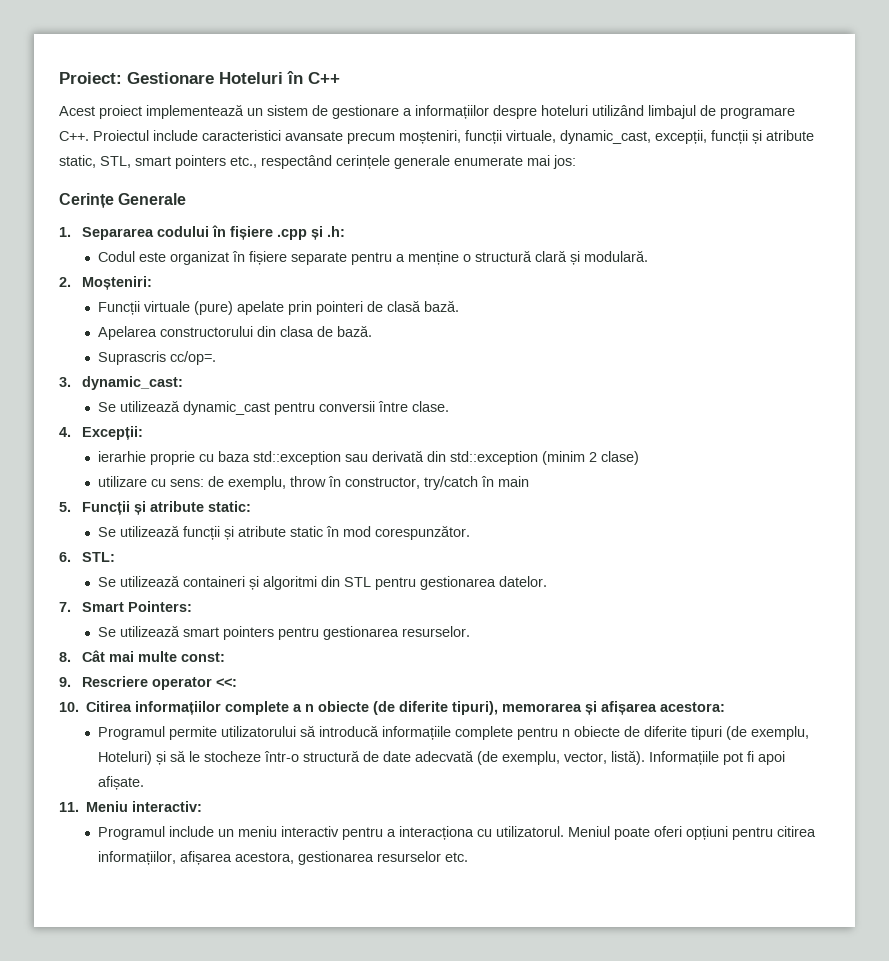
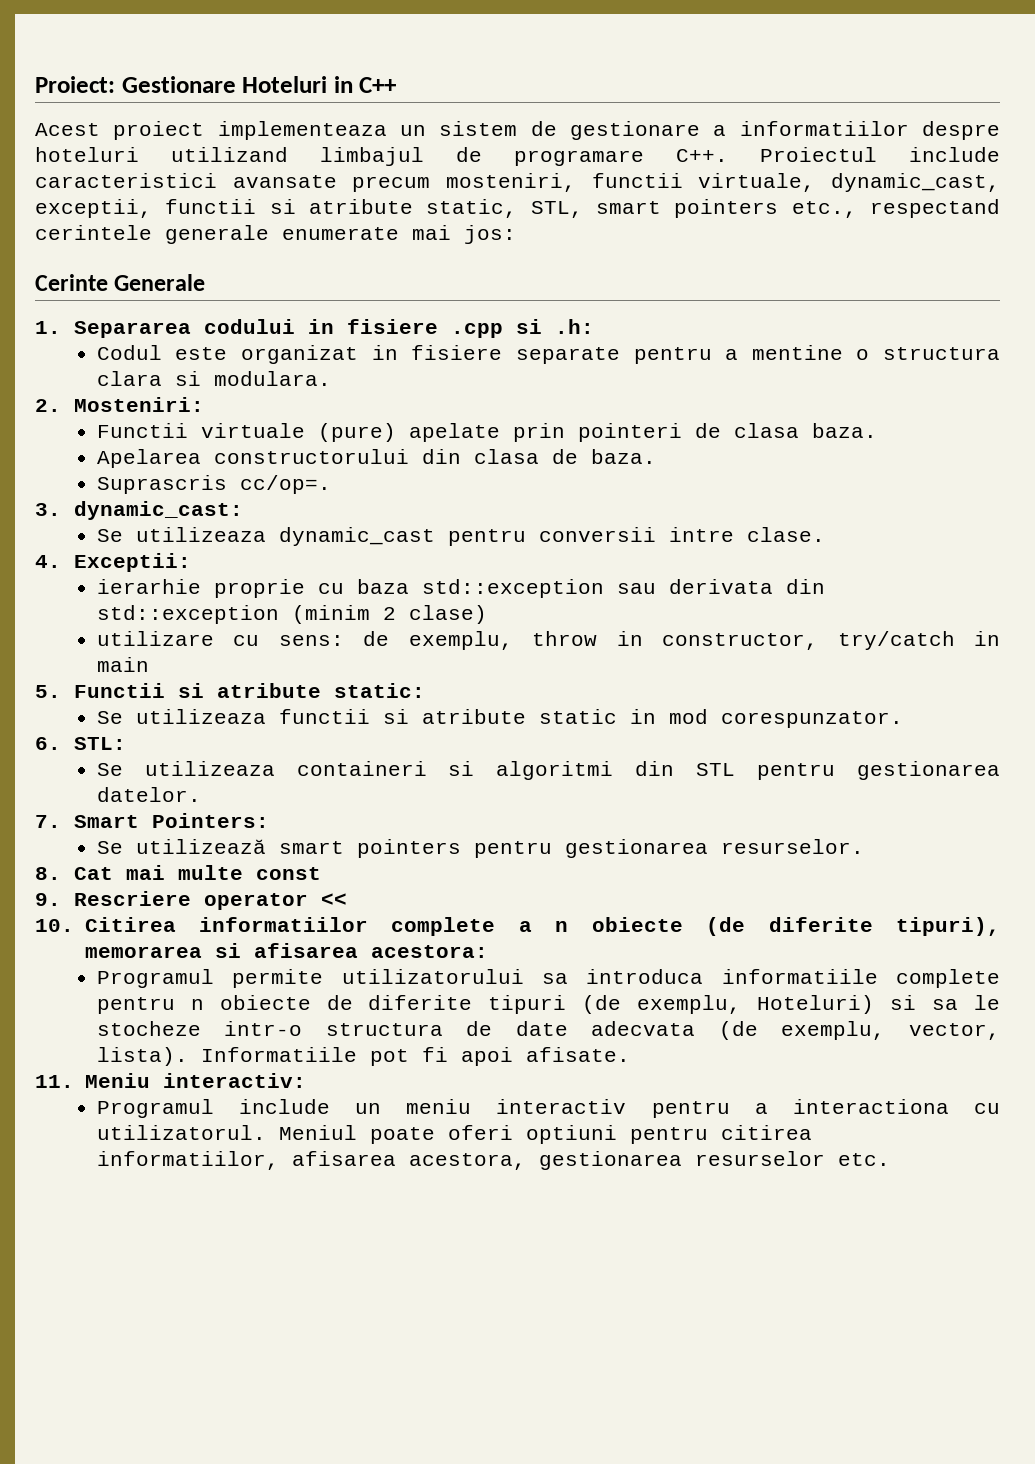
- Proiect: Gestionare Hoteluri în C++
+ Proiect: Gestionare Hoteluri in C++
- Acest proiect implementează un sistem de gestionare a informațiilor despre hoteluri utilizând limbajul de programare C++. Proiectul include caracteristici avansate precum moșteniri, funcții virtuale, dynamic_cast, excepții, funcții și atribute static, STL, smart pointers etc., respectând cerințele generale enumerate mai jos:
+ Acest proiect implementeaza un sistem de gestionare a informatiilor despre hoteluri utilizand limbajul de programare C++. Proiectul include caracteristici avansate precum mosteniri, functii virtuale, dynamic_cast, exceptii, functii si atribute static, STL, smart pointers etc., respectand cerintele generale enumerate mai jos:
- Cerințe Generale
+ Cerinte Generale
- 1. Separarea codului în fișiere .cpp și .h:
+ 1. Separarea codului in fisiere .cpp si .h:
- Codul este organizat în fișiere separate pentru a menține o structură clară și modulară.
+ Codul este organizat in fisiere separate pentru a mentine o structura clara si modulara.
- 2. Moșteniri:
- Funcții virtuale (pure) apelate prin pointeri de clasă bază.
+ 2. Mosteniri:
+ Functii virtuale (pure) apelate prin pointeri de clasa baza.
- Apelarea constructorului din clasa de bază.
+ Apelarea constructorului din clasa de baza.
- Se utilizează dynamic_cast pentru conversii între clase.
+ Se utilizeaza dynamic_cast pentru conversii intre clase.
- 4. Excepții:
+ 4. Exceptii:
- ierarhie proprie cu baza std::exception sau derivată din std::exception (minim 2 clase)
+ ierarhie proprie cu baza std::exception sau derivata din std::exception (minim 2 clase)
- utilizare cu sens: de exemplu, throw în constructor, try/catch în main
+ utilizare cu sens: de exemplu, throw in constructor, try/catch in main
- 5. Funcții și atribute static:
+ 5. Functii si atribute static:
- Se utilizează funcții și atribute static în mod corespunzător.
+ Se utilizeaza functii si atribute static in mod corespunzator.
- Se utilizează containeri și algoritmi din STL pentru gestionarea datelor.
+ Se utilizeaza containeri si algoritmi din STL pentru gestionarea datelor.
- 8. Cât mai multe const:
+ 8. Cat mai multe const
- 9. Rescriere operator <<:
+ 9. Rescriere operator <<
- 10. Citirea informațiilor complete a n obiecte (de diferite tipuri), memorarea și afișarea acestora:
+ 10. Citirea informatiilor complete a n obiecte (de diferite tipuri), memorarea si afisarea acestora:
- Programul permite utilizatorului să introducă informațiile complete pentru n obiecte de diferite tipuri (de exemplu, Hoteluri) și să le stocheze într-o structură de date adecvată (de exemplu, vector, listă). Informațiile pot fi apoi afișate.
+ Programul permite utilizatorului sa introduca informatiile complete pentru n obiecte de diferite tipuri (de exemplu, Hoteluri) si sa le stocheze intr-o structura de date adecvata (de exemplu, vector, lista). Informatiile pot fi apoi afisate.
- Programul include un meniu interactiv pentru a interacționa cu utilizatorul.
+ Programul include un meniu interactiv pentru a interactiona cu utilizatorul.
- Meniul poate oferi opțiuni pentru citirea informațiilor, afișarea acestora, gestionarea resurselor etc.
+ Meniul poate oferi optiuni pentru citirea informatiilor, afisarea acestora, gestionarea resurselor etc.

